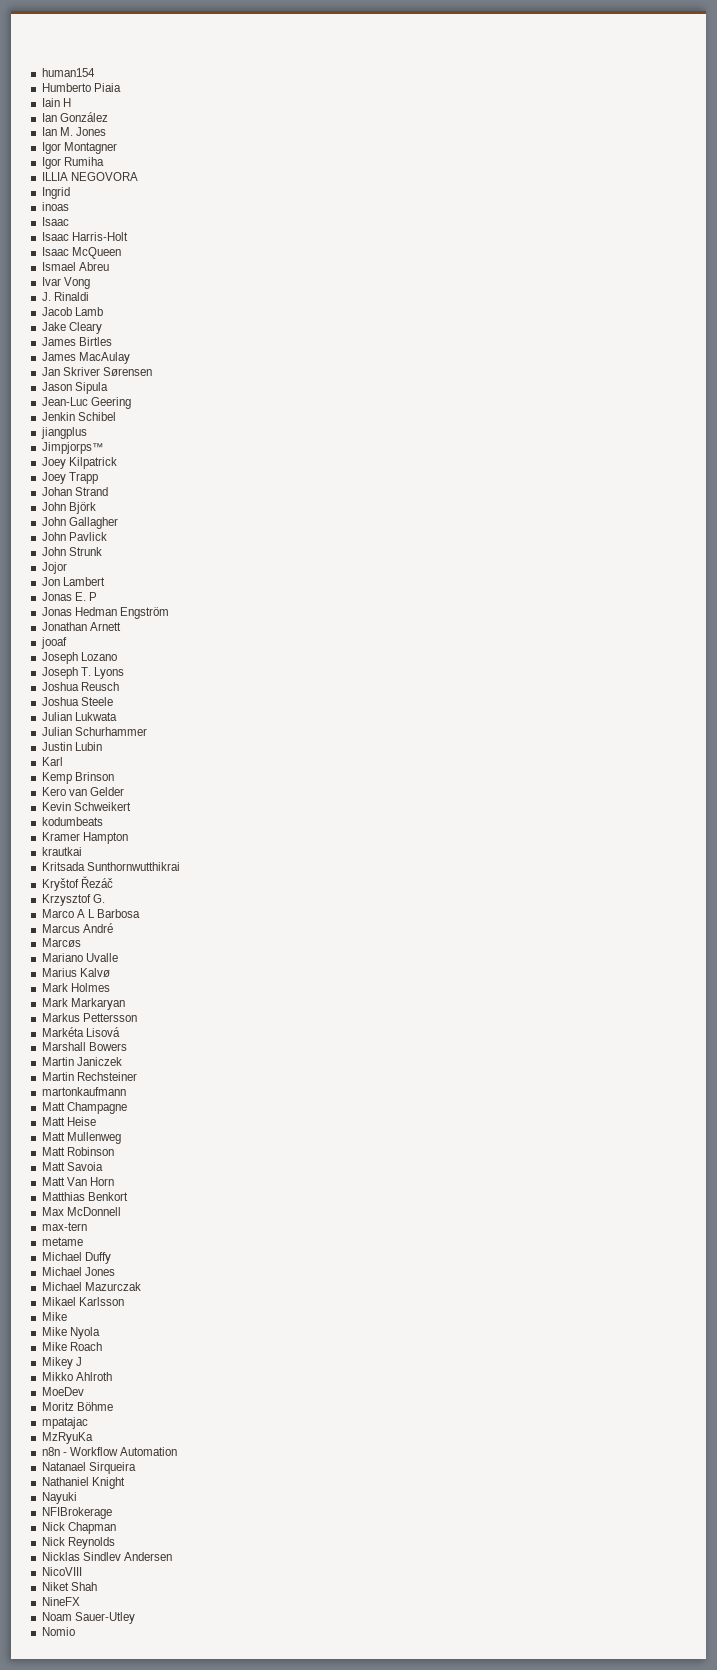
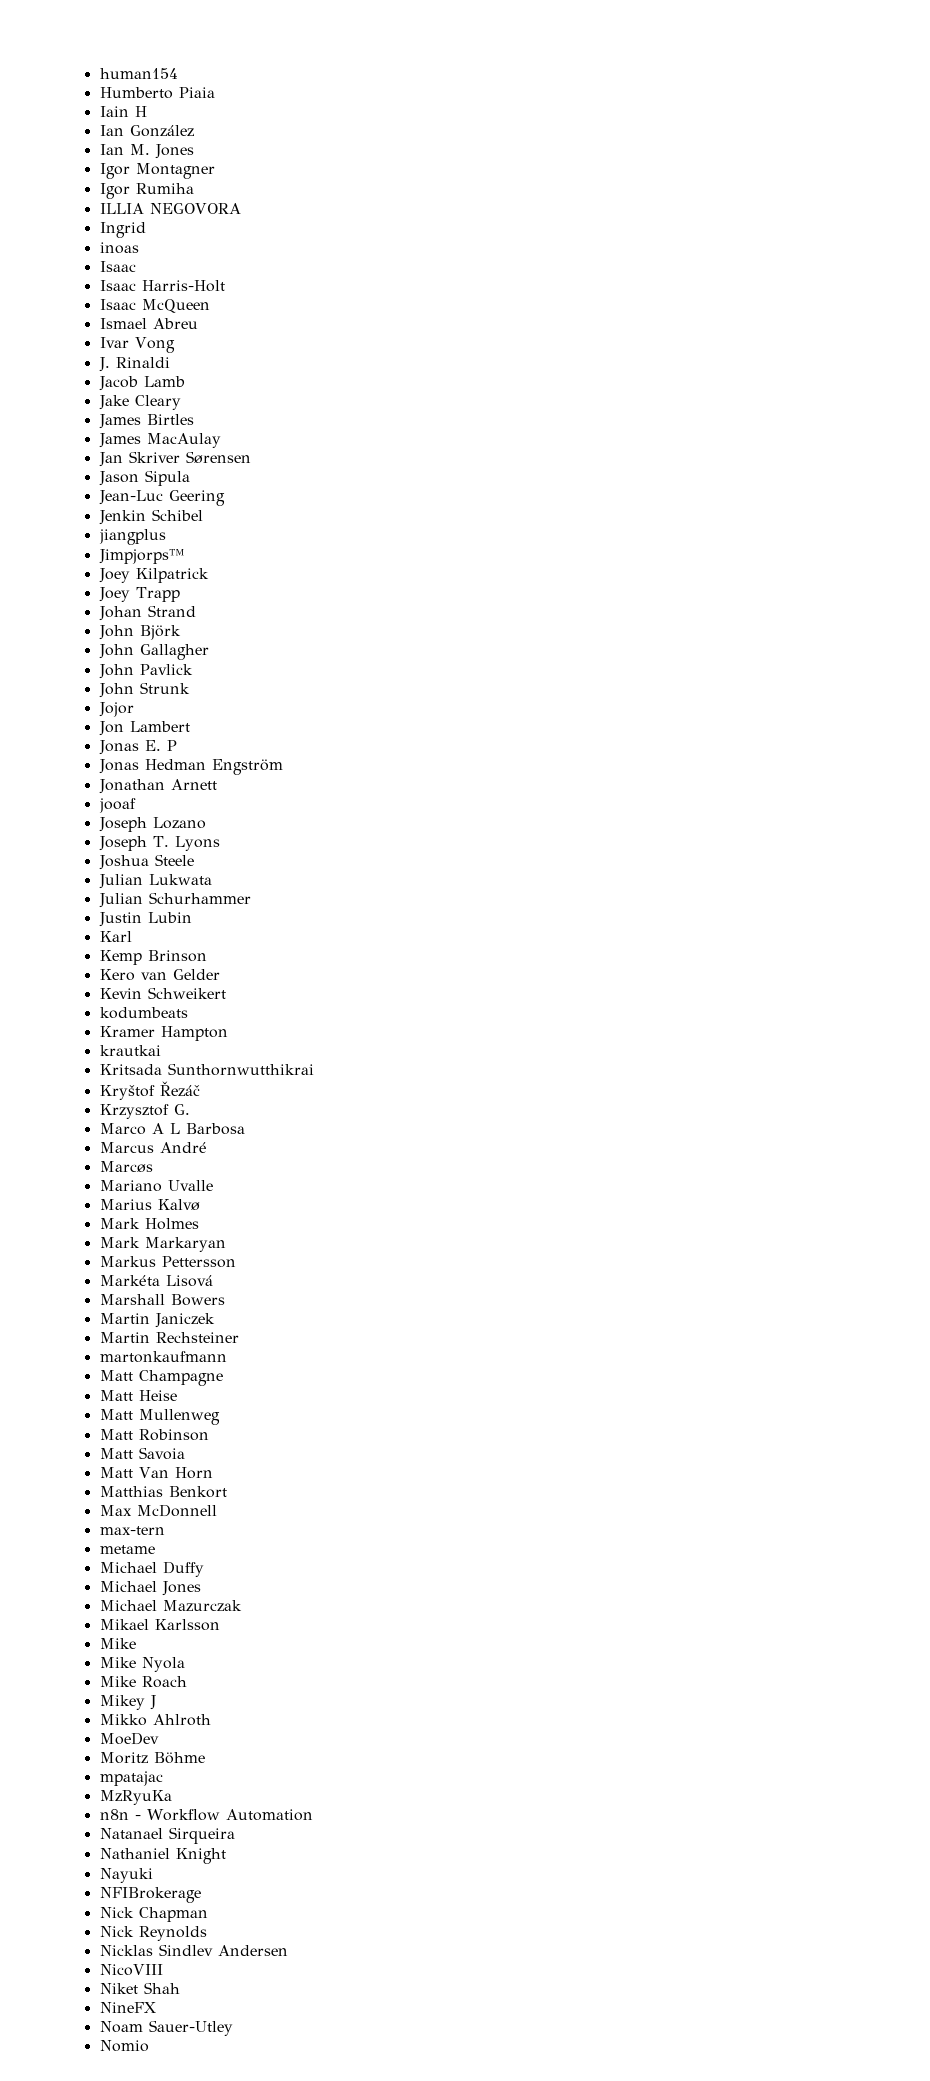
- Joshua Reusch

